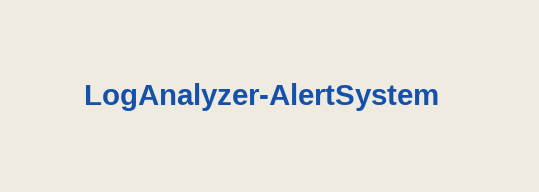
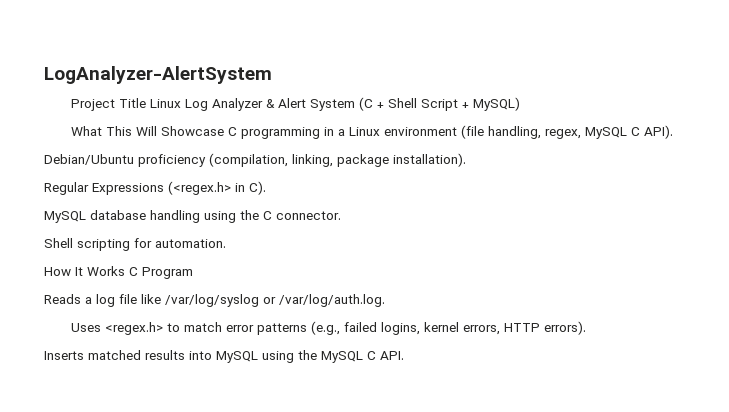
+ Project Title Linux Log Analyzer & Alert System (C + Shell Script + MySQL)
+ What This Will Showcase C programming in a Linux environment (file handling, regex, MySQL C API).
+ Debian/Ubuntu proficiency (compilation, linking, package installation).
+ Regular Expressions (<regex.h> in C).
+ MySQL database handling using the C connector.
+ Shell scripting for automation.
+ How It Works C Program
+ Reads a log file like /var/log/syslog or /var/log/auth.log.
+ Uses <regex.h> to match error patterns (e.g., failed logins, kernel errors, HTTP errors).
+ Inserts matched results into MySQL using the MySQL C API.

